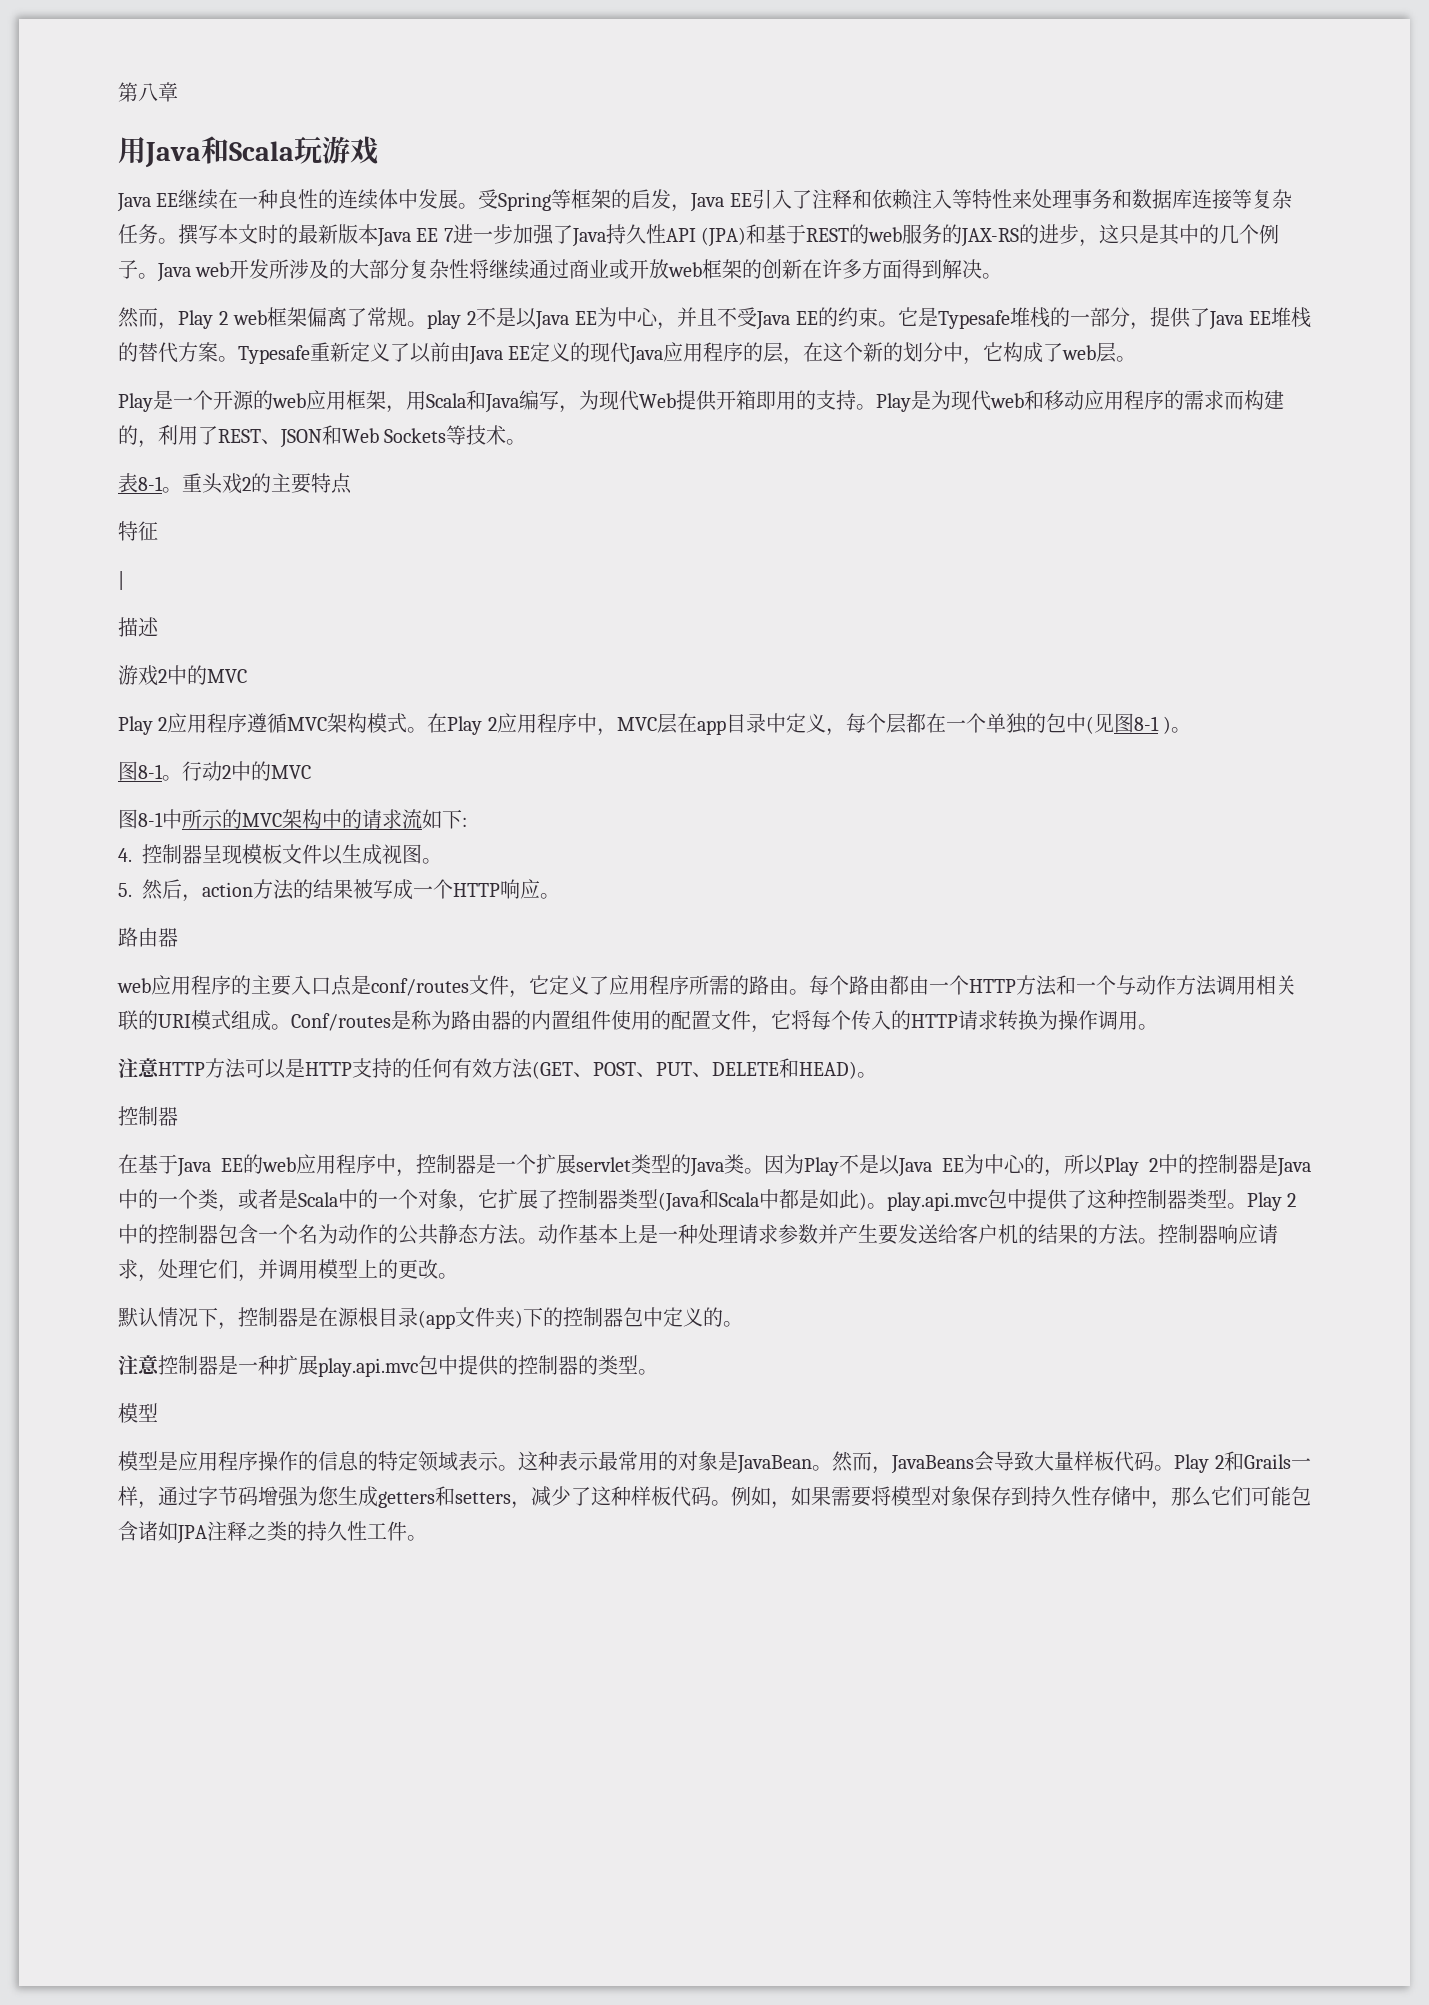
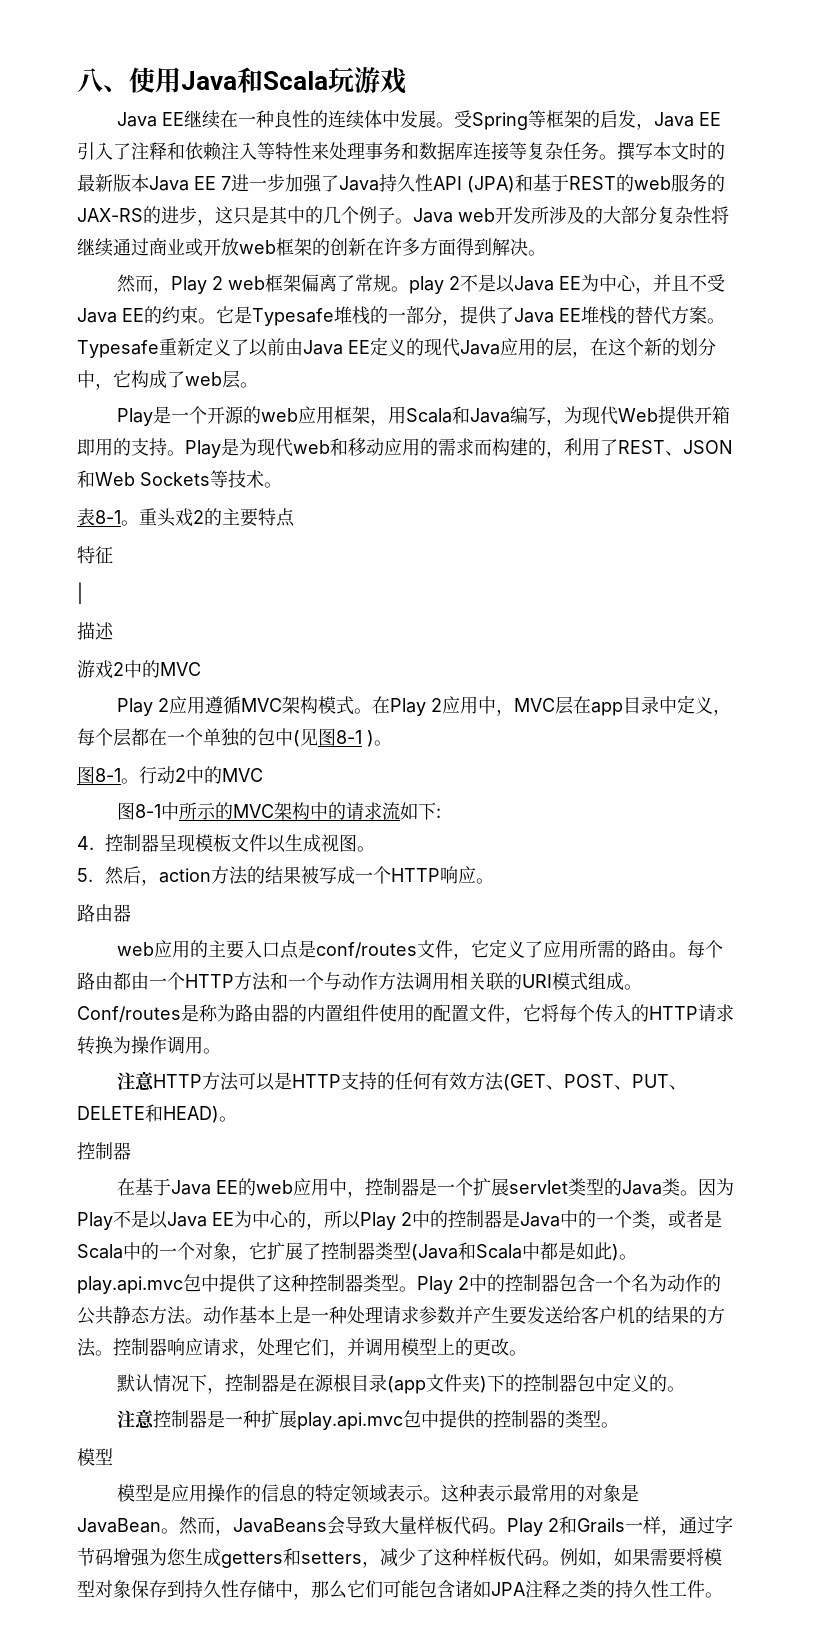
- 第八章
- 用Java和Scala玩游戏
+ 八、使用Java和Scala玩游戏
- Typesafe重新定义了以前由Java EE定义的现代Java应用程序的层，在这个新的划分中，它构成了web层。
+ Typesafe重新定义了以前由Java EE定义的现代Java应用的层，在这个新的划分中，它构成了web层。
- Play是为现代web和移动应用程序的需求而构建的，利用了REST、JSON和Web Sockets等技术。
+ Play是为现代web和移动应用的需求而构建的，利用了REST、JSON和Web Sockets等技术。
- Play 2应用程序遵循MVC架构模式。
+ Play 2应用遵循MVC架构模式。
- 在Play 2应用程序中，MVC层在app目录中定义，每个层都在一个单独的包中(见图8-1 )。
+ 在Play 2应用中，MVC层在app目录中定义，每个层都在一个单独的包中(见图8-1 )。
- web应用程序的主要入口点是conf/routes文件，它定义了应用程序所需的路由。
+ web应用的主要入口点是conf/routes文件，它定义了应用所需的路由。
- 在基于Java EE的web应用程序中，控制器是一个扩展servlet类型的Java类。
+ 在基于Java EE的web应用中，控制器是一个扩展servlet类型的Java类。
- 模型是应用程序操作的信息的特定领域表示。
+ 模型是应用操作的信息的特定领域表示。

